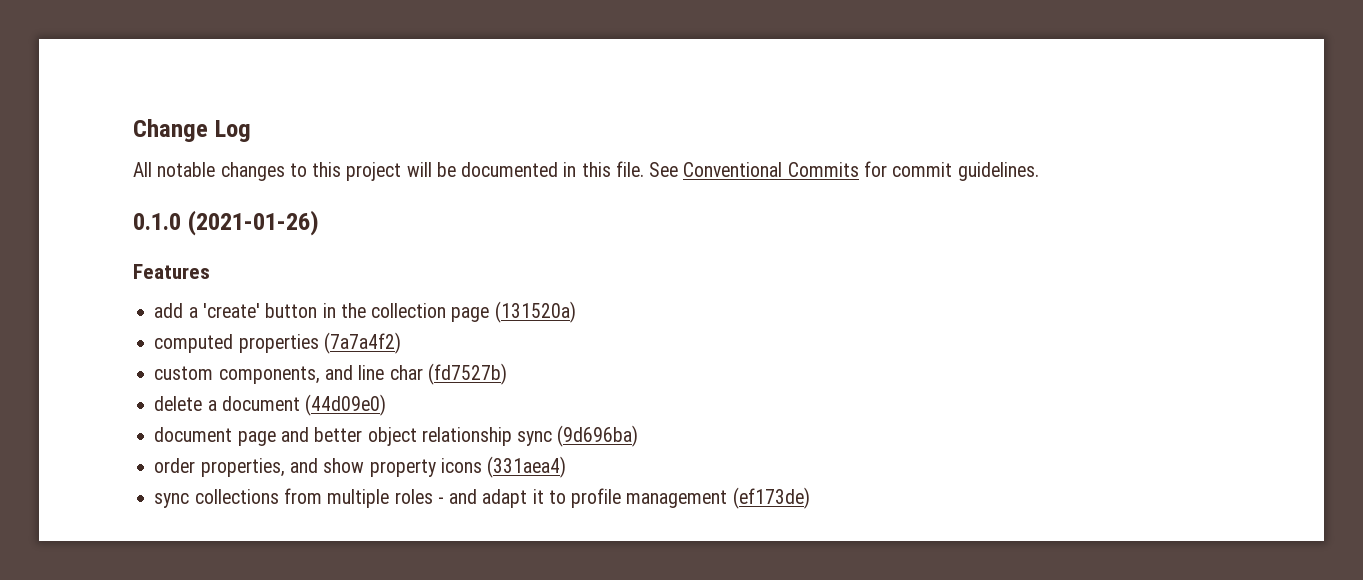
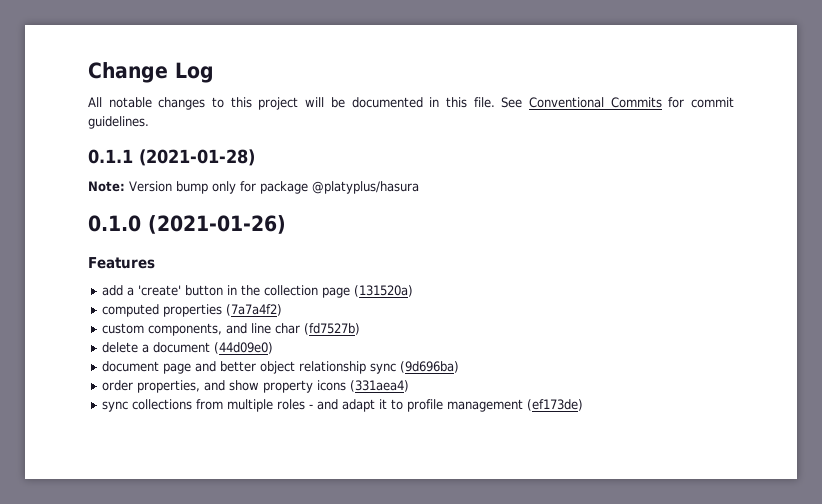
+ 0.1.1 (2021-01-28)
+ Note: Version bump only for package @platyplus/hasura

